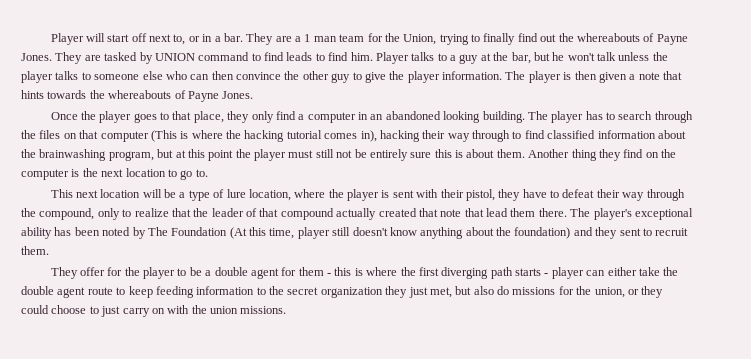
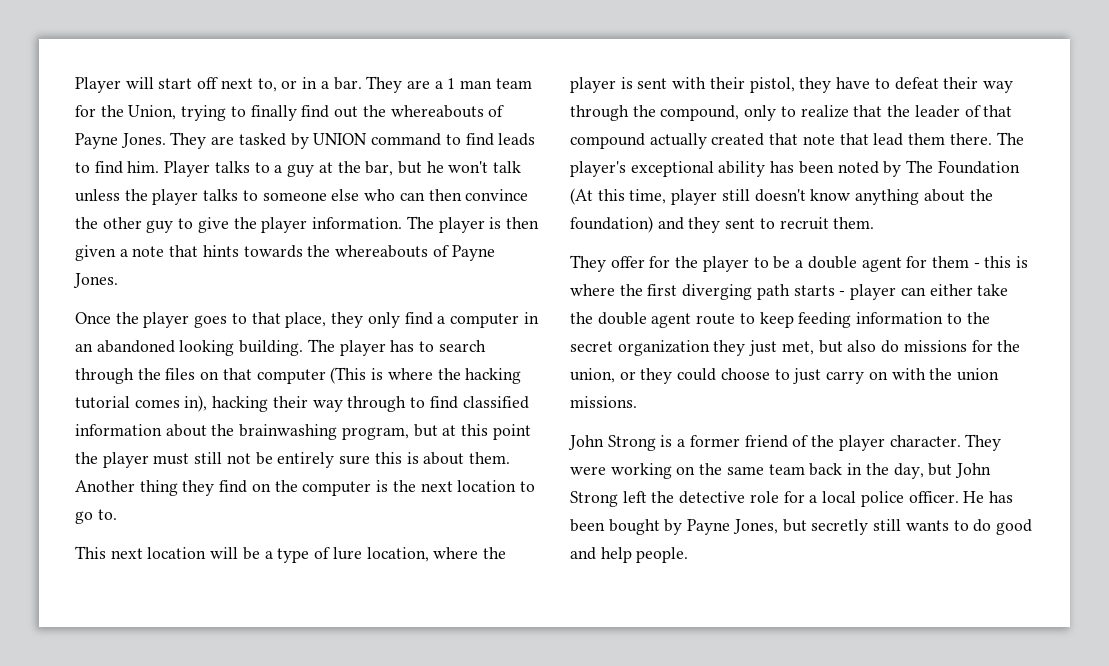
+ John Strong is a former friend of the player character. They were working on the same team back in the day, but John Strong left the detective role for a local police officer. He has been bought by Payne Jones, but secretly still wants to do good and help people.

